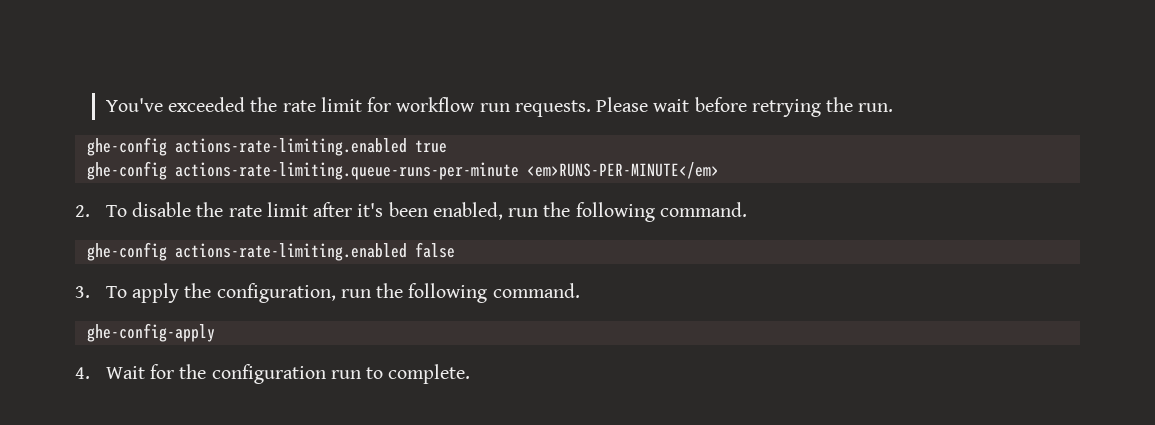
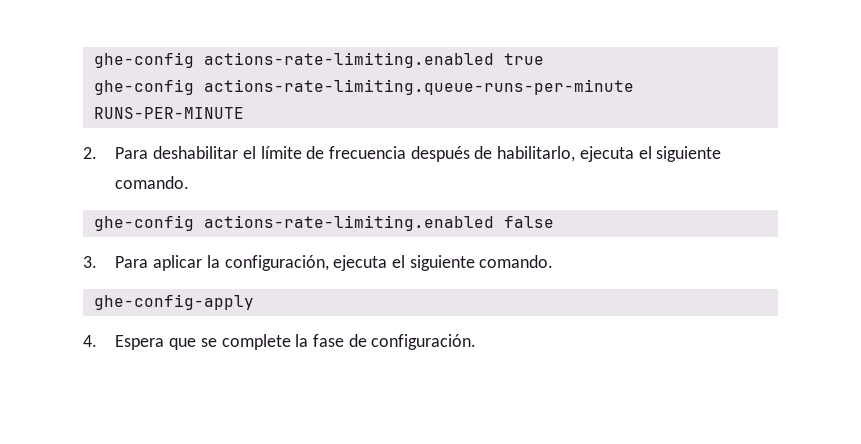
- You've exceeded the rate limit for workflow run requests. Please wait before retrying the run.
- ghe-config actions-rate-limiting.queue-runs-per-minute <em>RUNS-PER-MINUTE</em>
+ ghe-config actions-rate-limiting.queue-runs-per-minute RUNS-PER-MINUTE
- 2. To disable the rate limit after it's been enabled, run the following command.
+ 2. Para deshabilitar el límite de frecuencia después de habilitarlo, ejecuta el siguiente comando.
  ghe-config actions-rate-limiting.enabled false
- 3. To apply the configuration, run the following command.
+ 3. Para aplicar la configuración, ejecuta el siguiente comando.
  ghe-config-apply
- 4. Wait for the configuration run to complete.
+ 4. Espera que se complete la fase de configuración.

